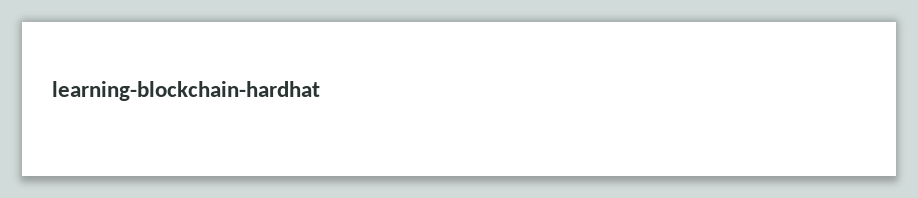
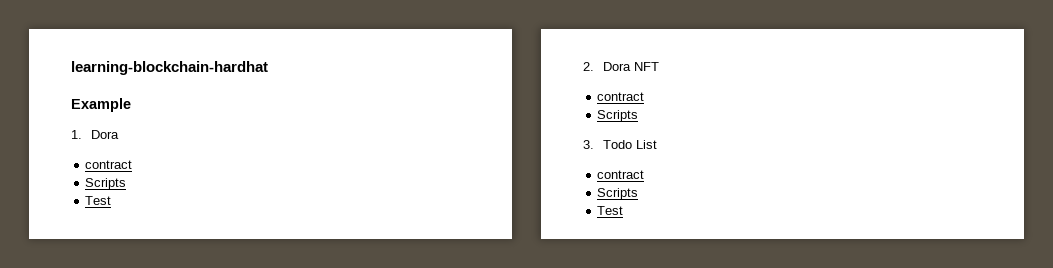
+ Example
+ 1. Dora
+ contract
+ Scripts
+ Test
+ 2. Dora NFT
+ contract
+ Scripts
+ 3. Todo List
+ contract
+ Scripts
+ Test

